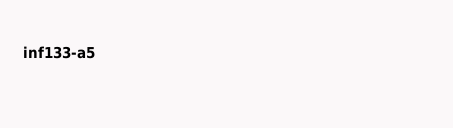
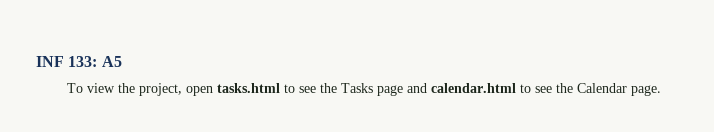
- inf133-a5
+ INF 133: A5
+ To view the project, open tasks.html to see the Tasks page and calendar.html to see the Calendar page.

